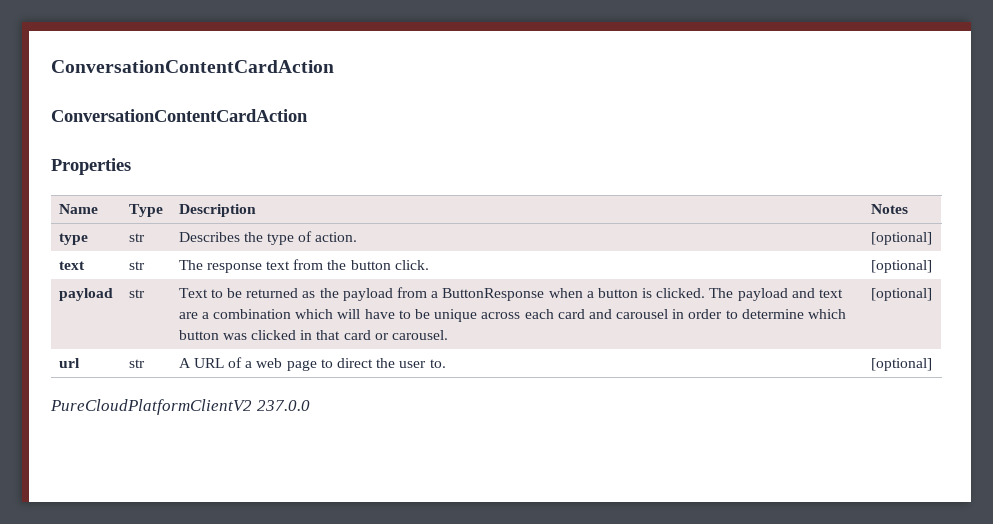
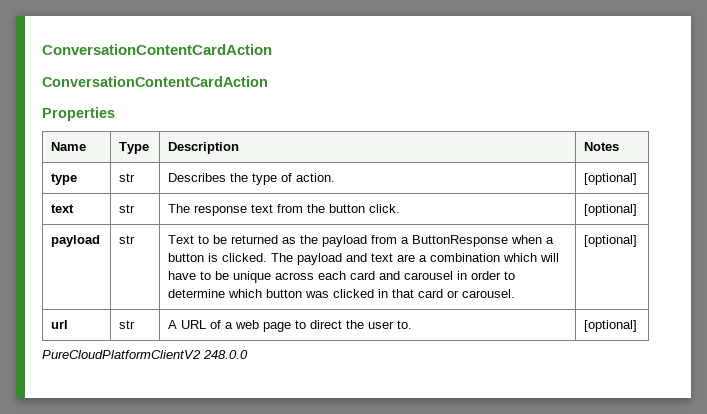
- PureCloudPlatformClientV2 237.0.0
+ PureCloudPlatformClientV2 248.0.0

